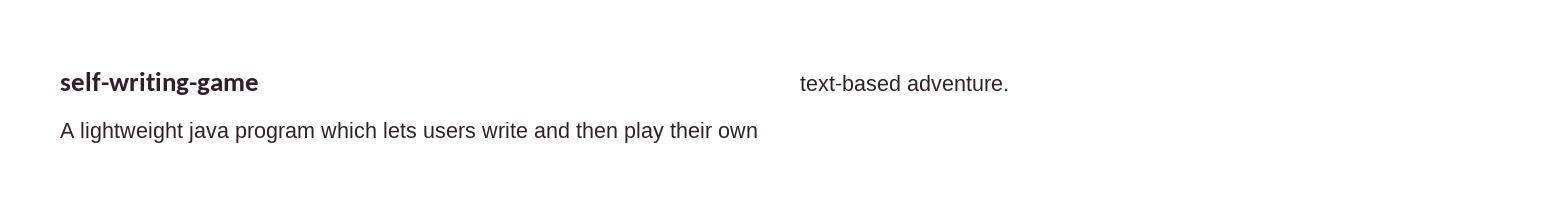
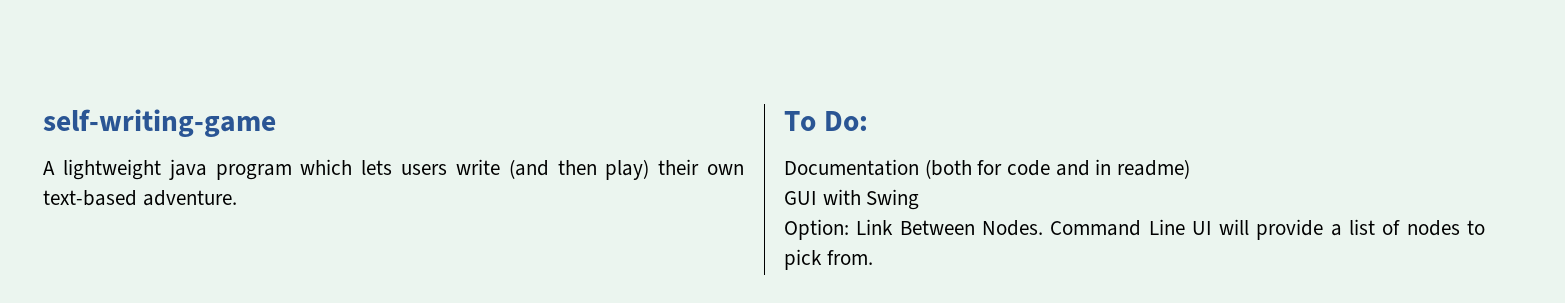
- A lightweight java program which lets users write and then play their own text-based adventure.
+ A lightweight java program which lets users write (and then play) their own text-based adventure.
+ To Do:
+ Documentation (both for code and in readme)
+ GUI with Swing
+ Option: Link Between Nodes. Command Line UI will provide a list of nodes to pick from.

